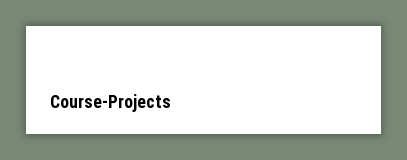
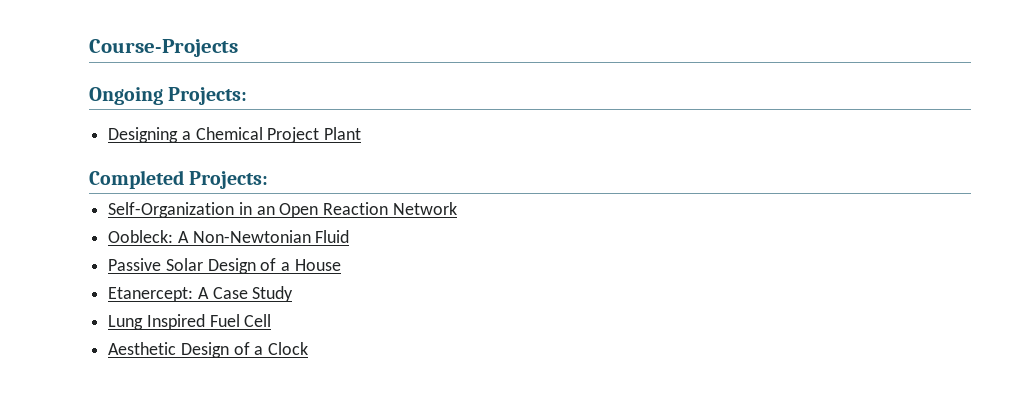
+ Ongoing Projects:
+ Designing a Chemical Project Plant
+ Completed Projects:
+ Self-Organization in an Open Reaction Network
+ Oobleck: A Non-Newtonian Fluid
+ Passive Solar Design of a House
+ Etanercept: A Case Study
+ Lung Inspired Fuel Cell
+ Aesthetic Design of a Clock

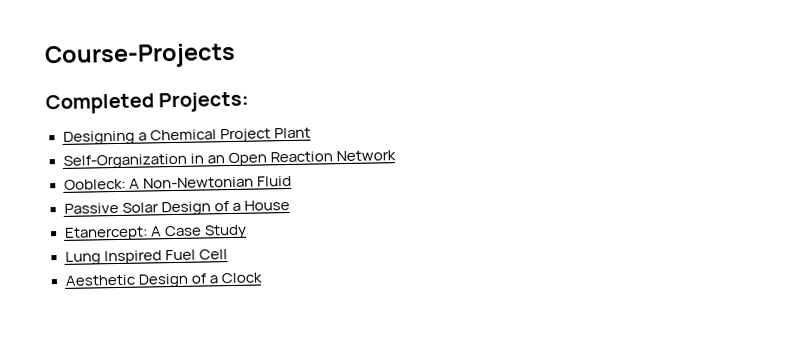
- Ongoing Projects:
+ Completed Projects:
- Completed Projects:

